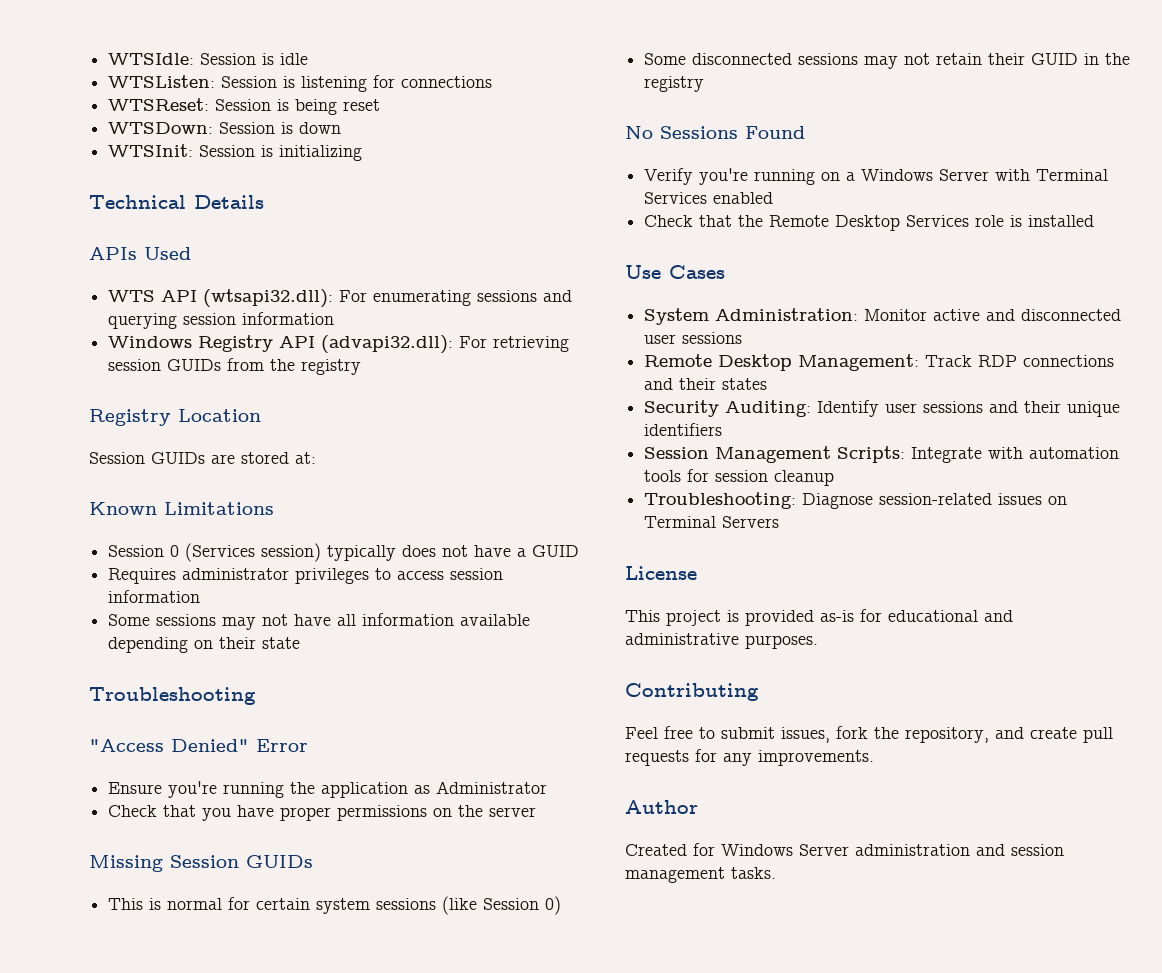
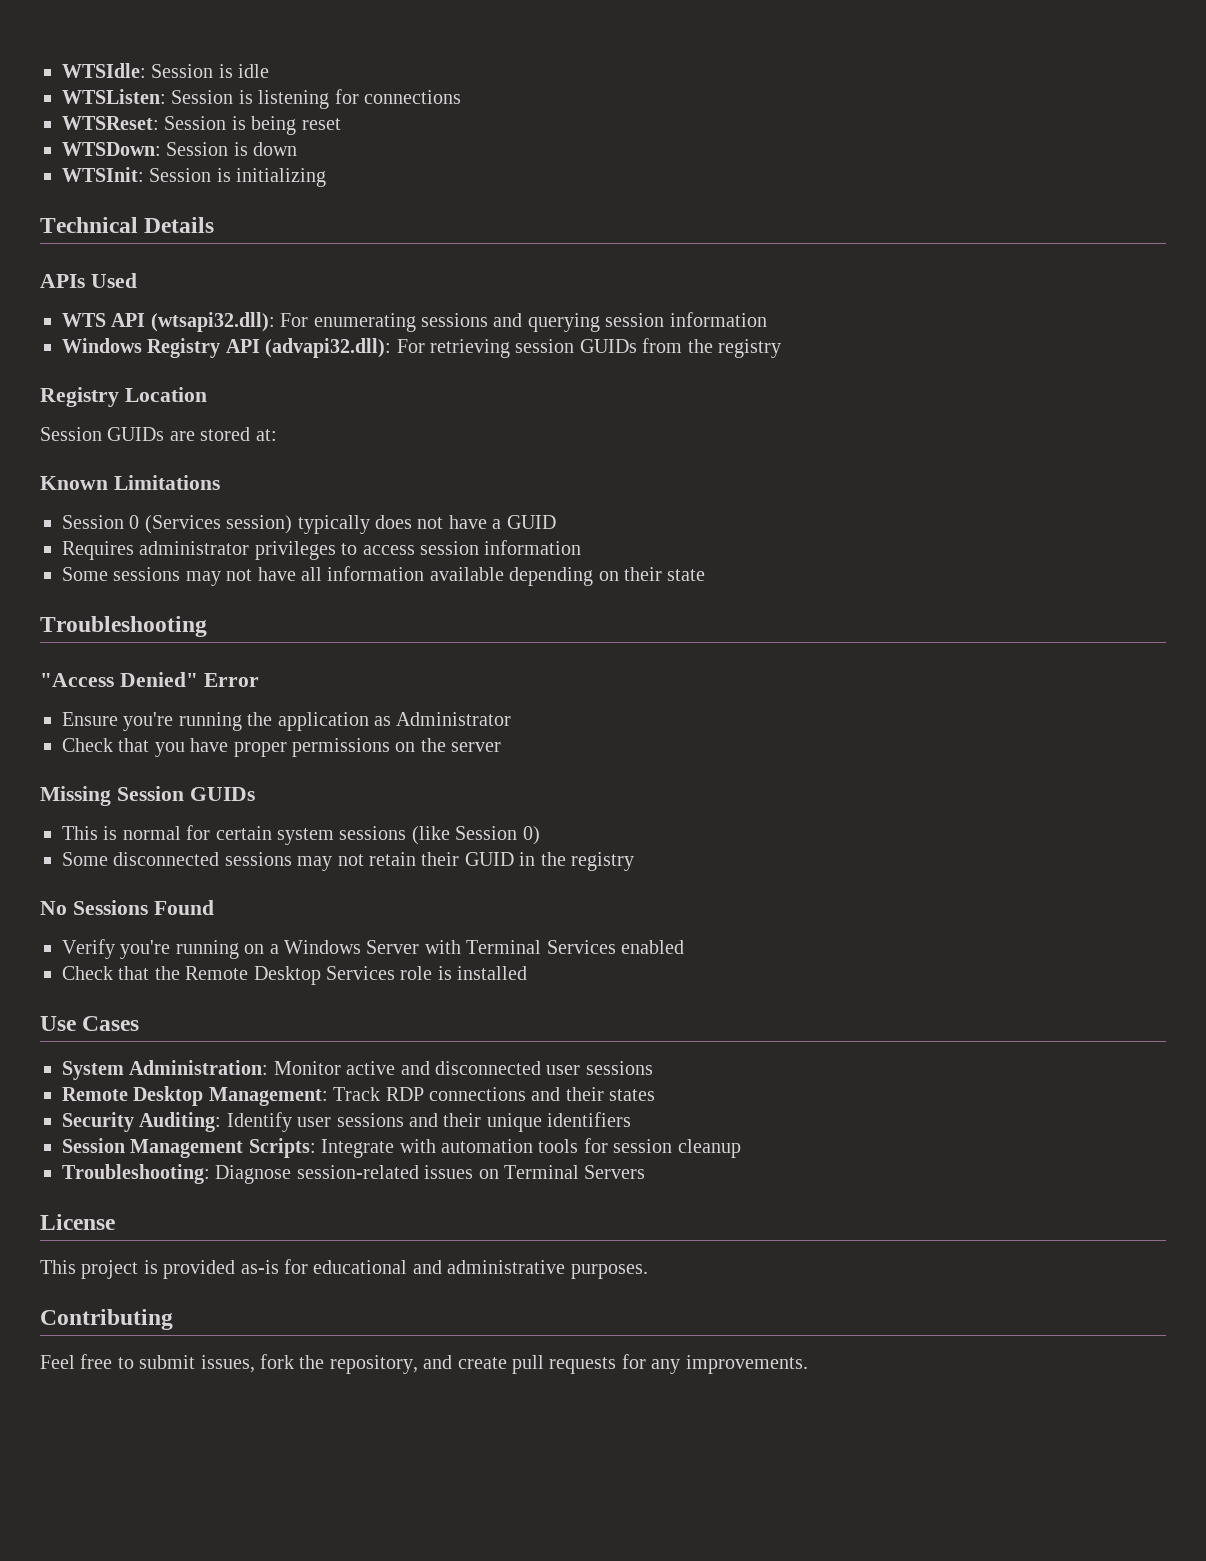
- Author
- Created for Windows Server administration and session management tasks.

